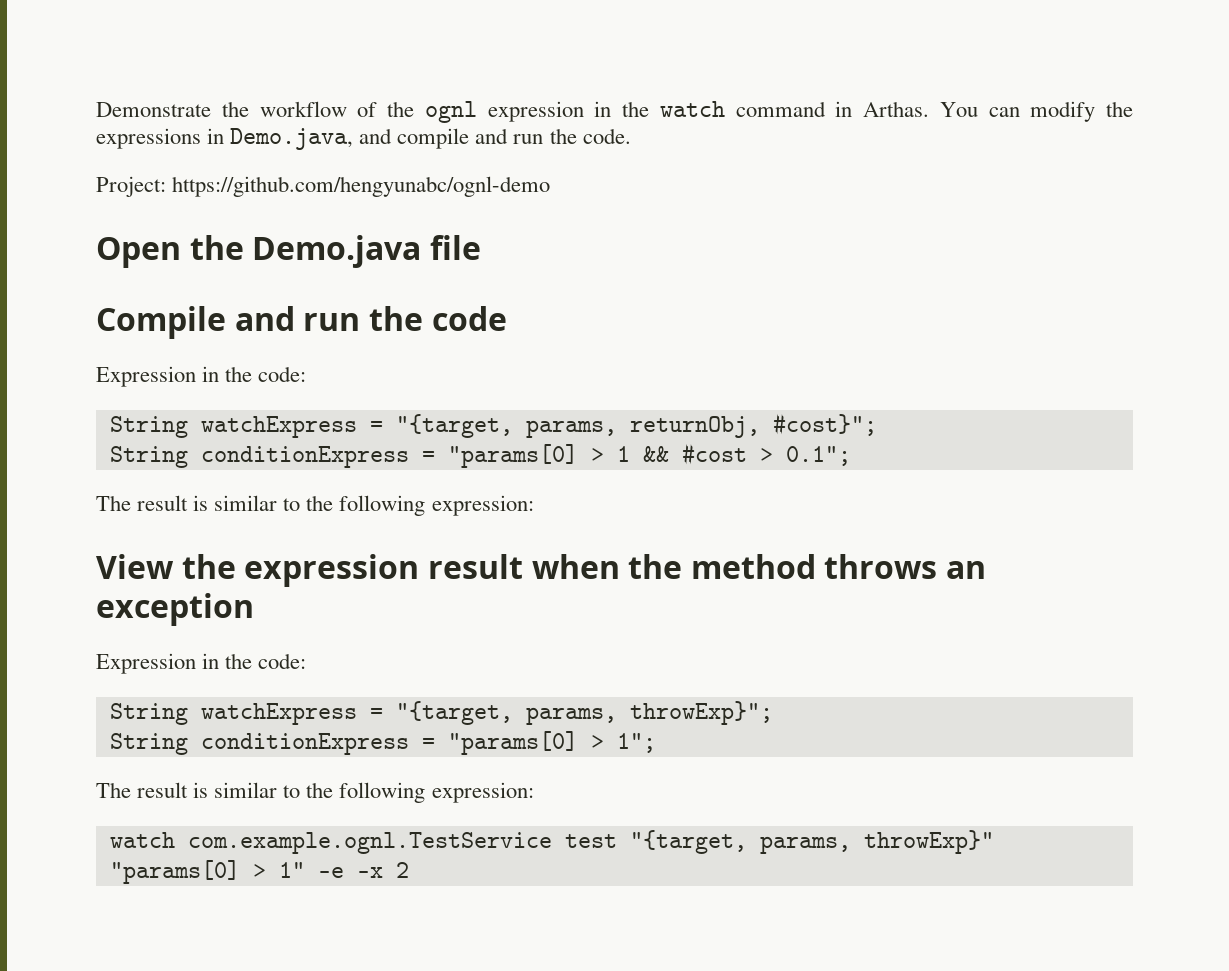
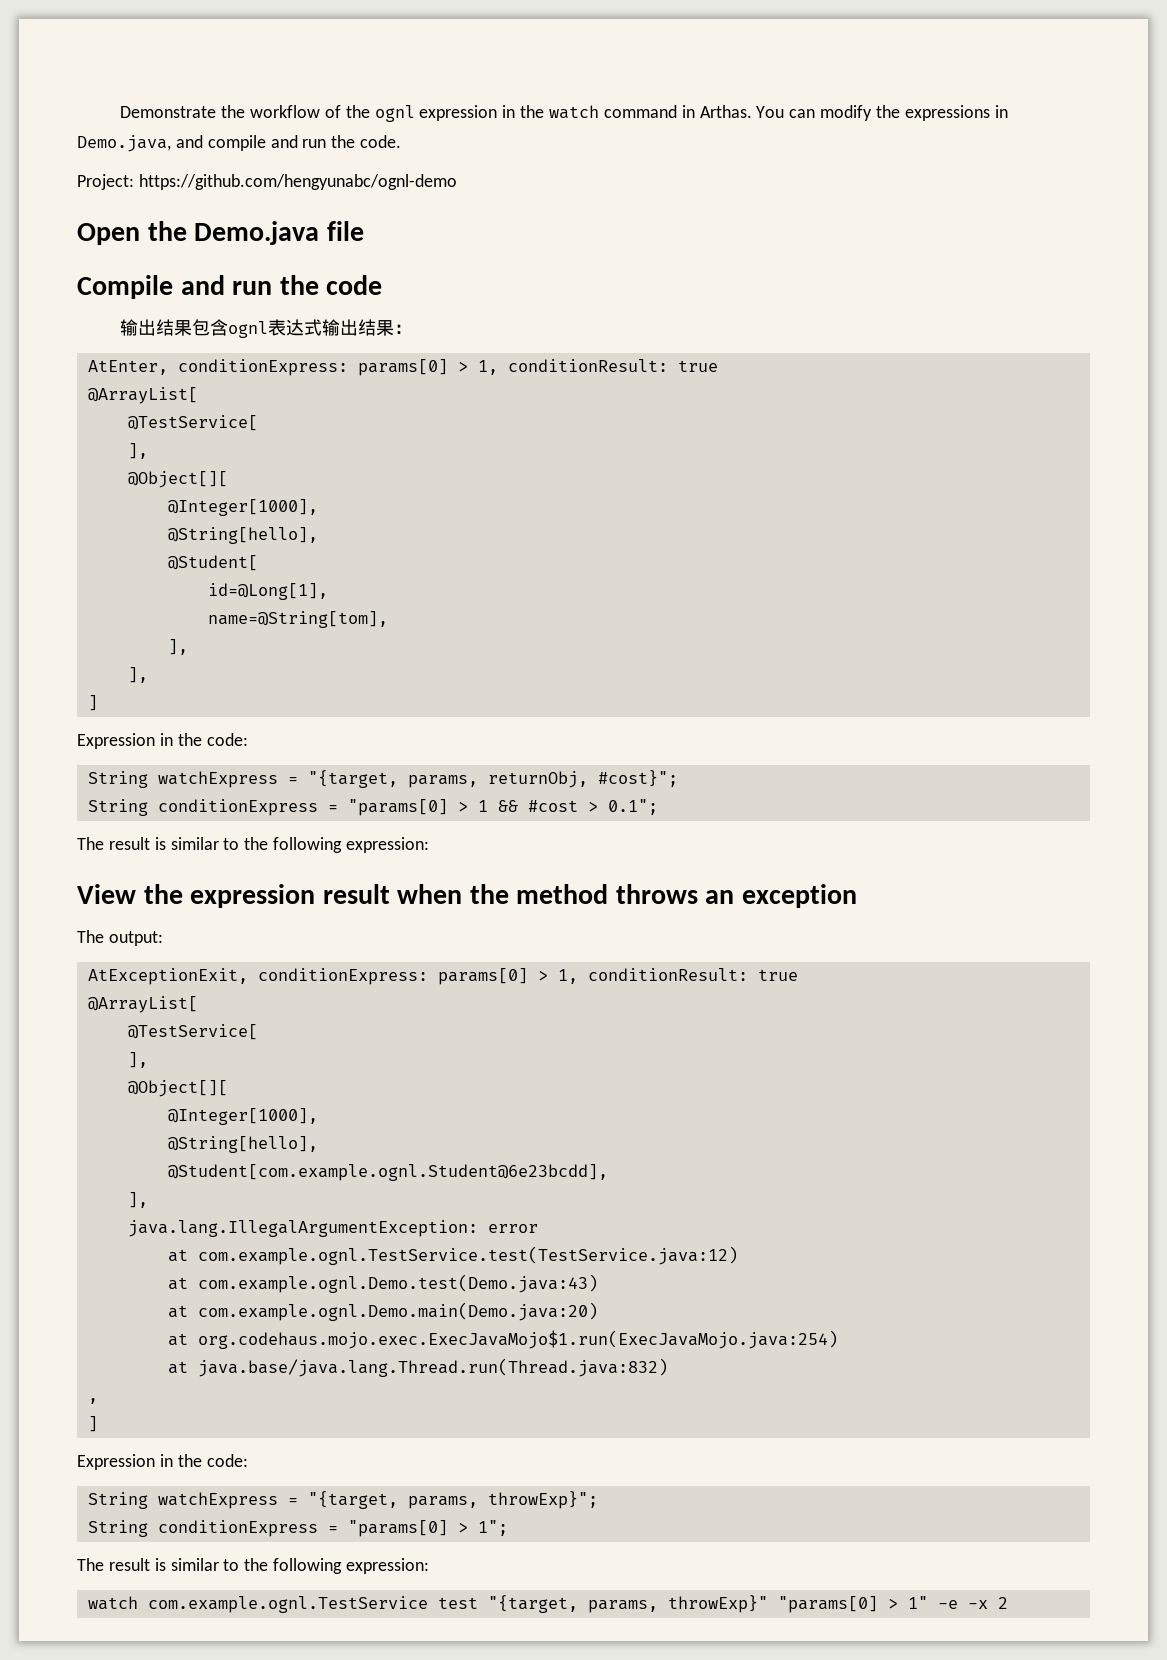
+ 输出结果包含ognl表达式输出结果：
+ AtEnter, conditionExpress: params[0] > 1, conditionResult: true
+ @ArrayList[
+ @TestService[
+ ],
+ @Object[][
+ @Integer[1000],
+ @String[hello],
+ @Student[
+ id=@Long[1],
+ name=@String[tom],
+ ],
+ ],
+ ]
+ The output:
+ AtExceptionExit, conditionExpress: params[0] > 1, conditionResult: true
+ @ArrayList[
+ @TestService[
+ ],
+ @Object[][
+ @Integer[1000],
+ @String[hello],
+ @Student[com.example.ognl.Student@6e23bcdd],
+ ],
+ java.lang.IllegalArgumentException: error
+ at com.example.ognl.TestService.test(TestService.java:12)
+ at com.example.ognl.Demo.test(Demo.java:43)
+ at com.example.ognl.Demo.main(Demo.java:20)
+ at org.codehaus.mojo.exec.ExecJavaMojo$1.run(ExecJavaMojo.java:254)
+ at java.base/java.lang.Thread.run(Thread.java:832)
+ ,
+ ]

